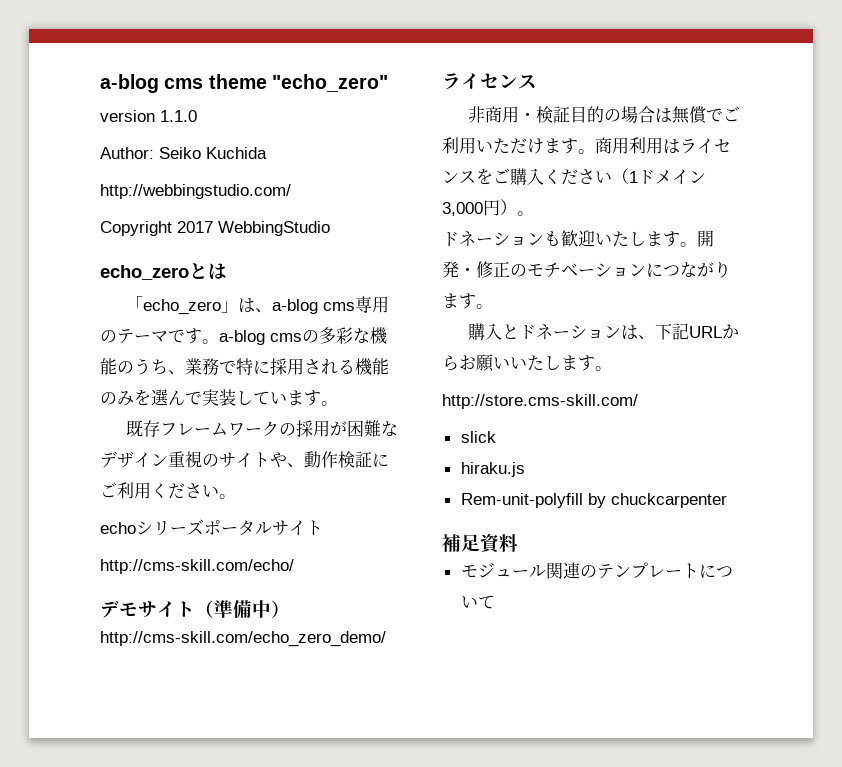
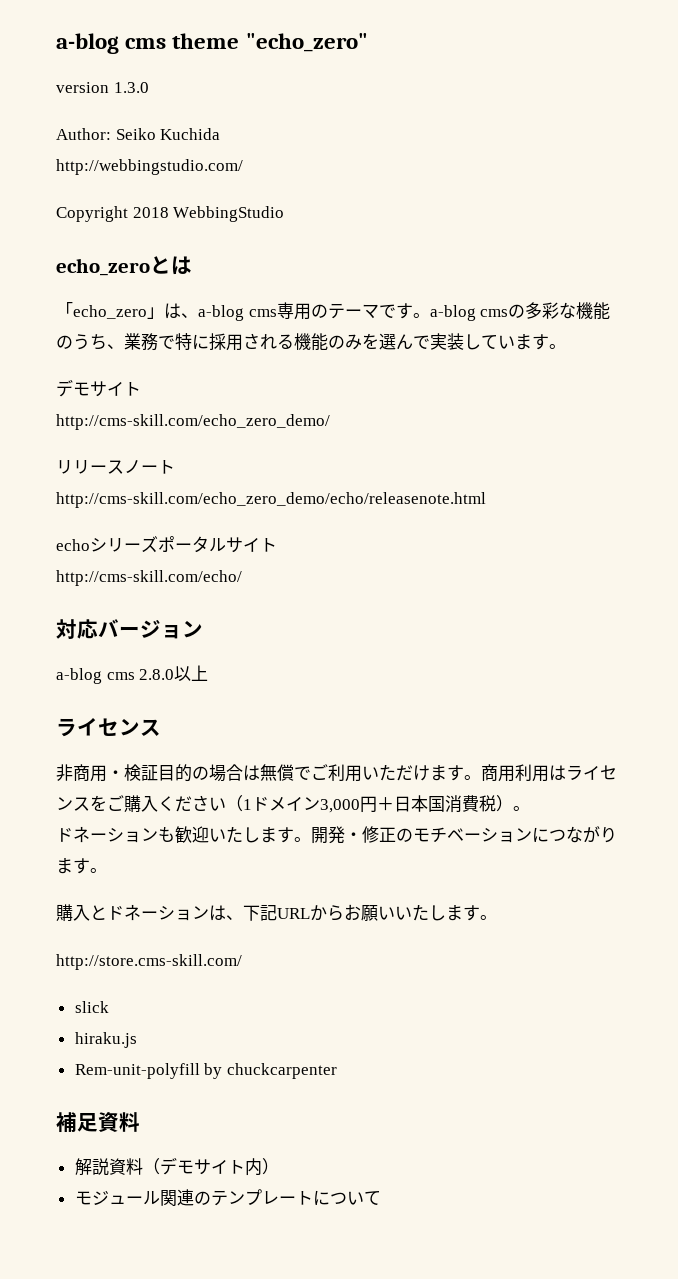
- version 1.1.0
+ version 1.3.0
- Copyright 2017 WebbingStudio
+ Copyright 2018 WebbingStudio
  「echo_zero」は、a-blog cms専用のテーマです。a-blog cmsの多彩な機能のうち、業務で特に採用される機能のみを選んで実装しています。
- 既存フレームワークの採用が困難なデザイン重視のサイトや、動作検証にご利用ください。
+ デモサイト
+ http://cms-skill.com/echo_zero_demo/
+ リリースノート
+ http://cms-skill.com/echo_zero_demo/echo/releasenote.html
- デモサイト（準備中）
- http://cms-skill.com/echo_zero_demo/
+ 対応バージョン
+ a-blog cms 2.8.0以上
- 商用利用はライセンスをご購入ください（1ドメイン3,000円）。
+ 商用利用はライセンスをご購入ください（1ドメイン3,000円＋日本国消費税）。
+ 解説資料（デモサイト内）

